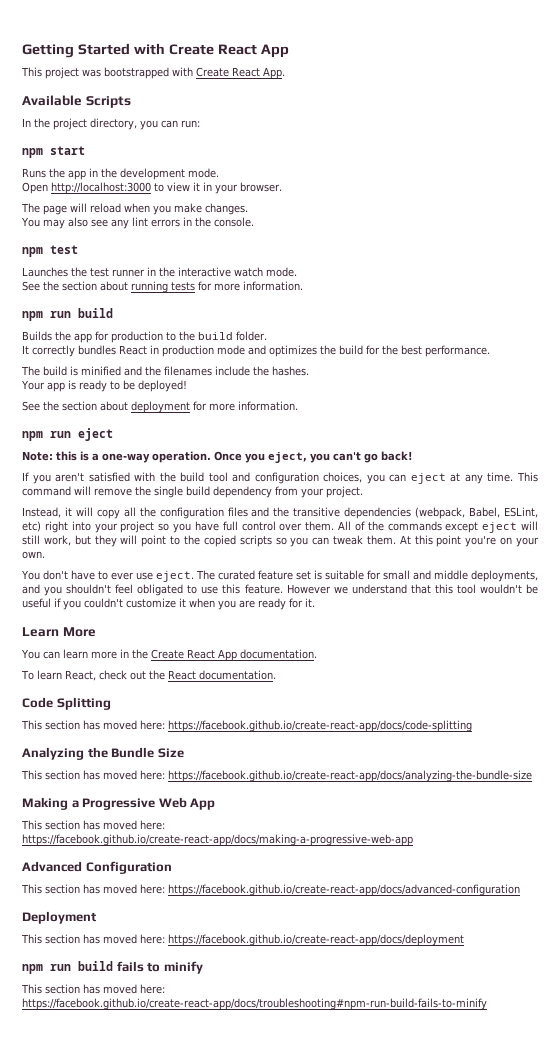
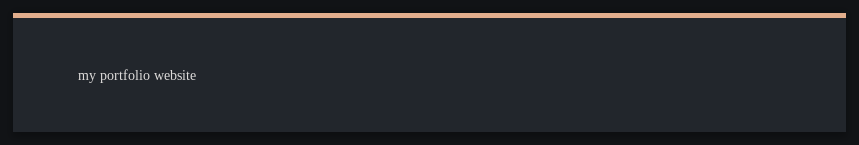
- Getting Started with Create React App
- This project was bootstrapped with Create React App.
- Available Scripts
- In the project directory, you can run:
- npm start
- Runs the app in the development mode.
- Open http://localhost:3000 to view it in your browser.
- The page will reload when you make changes.
- You may also see any lint errors in the console.
- npm test
- Launches the test runner in the interactive watch mode.
- See the section about running tests for more information.
- npm run build
- Builds the app for production to the build folder.
- It correctly bundles React in production mode and optimizes the build for the best performance.
- The build is minified and the filenames include the hashes.
- Your app is ready to be deployed!
- See the section about deployment for more information.
- npm run eject
- Note: this is a one-way operation. Once you eject, you can't go back!
- If you aren't satisfied with the build tool and configuration choices, you can eject at any time. This command will remove the single build dependency from your project.
- Instead, it will copy all the configuration files and the transitive dependencies (webpack, Babel, ESLint, etc) right into your project so you have full control over them. All of the commands except eject will still work, but they will point to the copied scripts so you can tweak them. At this point you're on your own.
- You don't have to ever use eject. The curated feature set is suitable for small and middle deployments, and you shouldn't feel obligated to use this feature. However we understand that this tool wouldn't be useful if you couldn't customize it when you are ready for it.
- Learn More
- You can learn more in the Create React App documentation.
- To learn React, check out the React documentation.
- Code Splitting
- This section has moved here: https://facebook.github.io/create-react-app/docs/code-splitting
- Analyzing the Bundle Size
- This section has moved here: https://facebook.github.io/create-react-app/docs/analyzing-the-bundle-size
- Making a Progressive Web App
- This section has moved here: https://facebook.github.io/create-react-app/docs/making-a-progressive-web-app
- Advanced Configuration
- This section has moved here: https://facebook.github.io/create-react-app/docs/advanced-configuration
- Deployment
- This section has moved here: https://facebook.github.io/create-react-app/docs/deployment
- npm run build fails to minify
- This section has moved here: https://facebook.github.io/create-react-app/docs/troubleshooting#npm-run-build-fails-to-minify
+ my portfolio website

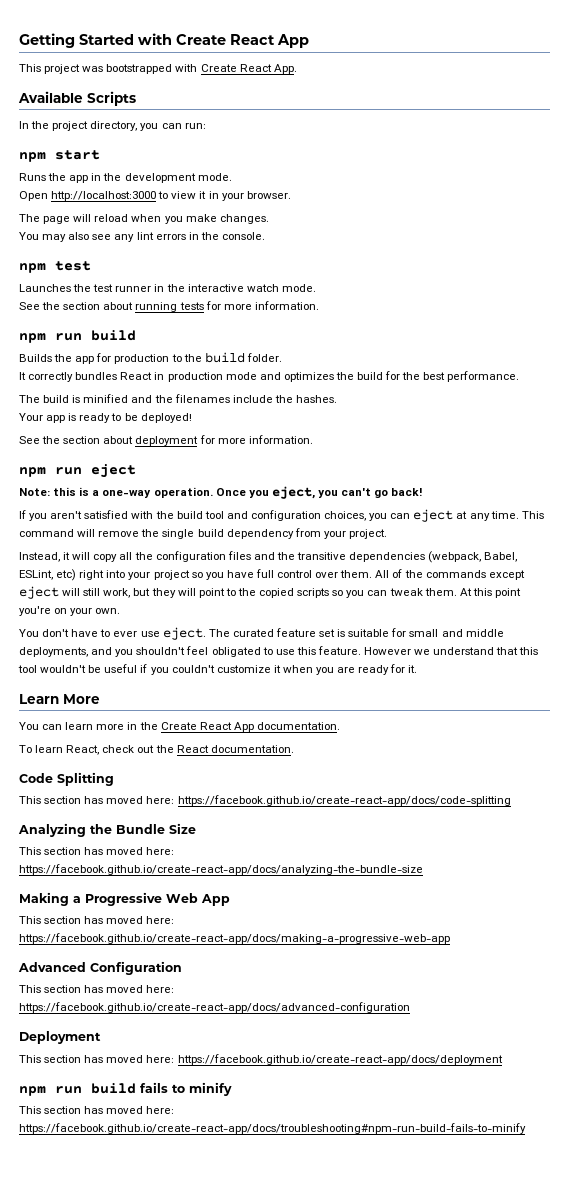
- my portfolio website
+ Getting Started with Create React App
+ This project was bootstrapped with Create React App.
+ Available Scripts
+ In the project directory, you can run:
+ npm start
+ Runs the app in the development mode.
+ Open http://localhost:3000 to view it in your browser.
+ The page will reload when you make changes.
+ You may also see any lint errors in the console.
+ npm test
+ Launches the test runner in the interactive watch mode.
+ See the section about running tests for more information.
+ npm run build
+ Builds the app for production to the build folder.
+ It correctly bundles React in production mode and optimizes the build for the best performance.
+ The build is minified and the filenames include the hashes.
+ Your app is ready to be deployed!
+ See the section about deployment for more information.
+ npm run eject
+ Note: this is a one-way operation. Once you eject, you can't go back!
+ If you aren't satisfied with the build tool and configuration choices, you can eject at any time. This command will remove the single build dependency from your project.
+ Instead, it will copy all the configuration files and the transitive dependencies (webpack, Babel, ESLint, etc) right into your project so you have full control over them. All of the commands except eject will still work, but they will point to the copied scripts so you can tweak them. At this point you're on your own.
+ You don't have to ever use eject. The curated feature set is suitable for small and middle deployments, and you shouldn't feel obligated to use this feature. However we understand that this tool wouldn't be useful if you couldn't customize it when you are ready for it.
+ Learn More
+ You can learn more in the Create React App documentation.
+ To learn React, check out the React documentation.
+ Code Splitting
+ This section has moved here: https://facebook.github.io/create-react-app/docs/code-splitting
+ Analyzing the Bundle Size
+ This section has moved here: https://facebook.github.io/create-react-app/docs/analyzing-the-bundle-size
+ Making a Progressive Web App
+ This section has moved here: https://facebook.github.io/create-react-app/docs/making-a-progressive-web-app
+ Advanced Configuration
+ This section has moved here: https://facebook.github.io/create-react-app/docs/advanced-configuration
+ Deployment
+ This section has moved here: https://facebook.github.io/create-react-app/docs/deployment
+ npm run build fails to minify
+ This section has moved here: https://facebook.github.io/create-react-app/docs/troubleshooting#npm-run-build-fails-to-minify

